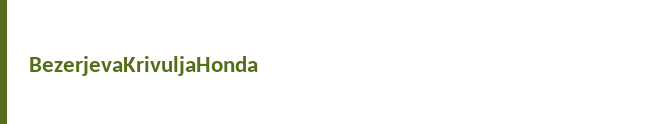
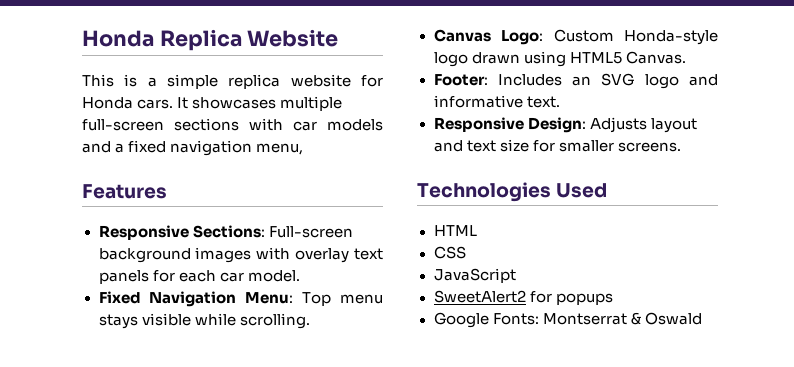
- BezerjevaKrivuljaHonda
+ Honda Replica Website
+ This is a simple replica website for Honda cars. It showcases multiple full-screen sections with car models and a fixed navigation menu,
+ Features
+ Responsive Sections: Full-screen background images with overlay text panels for each car model.
+ Fixed Navigation Menu: Top menu stays visible while scrolling.
+ Canvas Logo: Custom Honda-style logo drawn using HTML5 Canvas.
+ Footer: Includes an SVG logo and informative text.
+ Responsive Design: Adjusts layout and text size for smaller screens.
+ Technologies Used
+ HTML
+ CSS
+ JavaScript
+ SweetAlert2 for popups
+ Google Fonts: Montserrat & Oswald

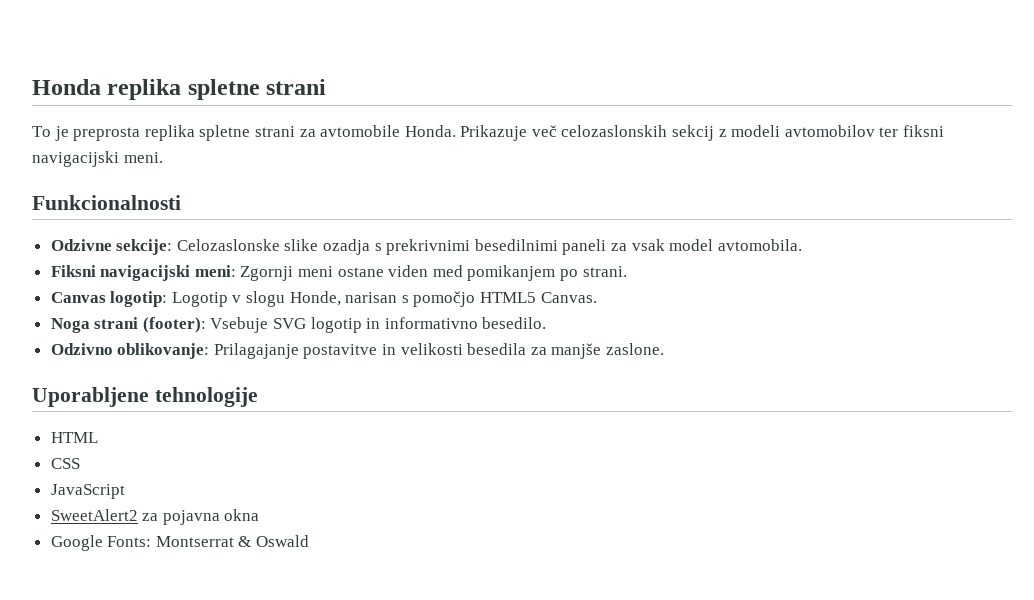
- Honda Replica Website
- This is a simple replica website for Honda cars. It showcases multiple full-screen sections with car models and a fixed navigation menu,
- Features
- Responsive Sections: Full-screen background images with overlay text panels for each car model.
- Fixed Navigation Menu: Top menu stays visible while scrolling.
- Canvas Logo: Custom Honda-style logo drawn using HTML5 Canvas.
- Footer: Includes an SVG logo and informative text.
- Responsive Design: Adjusts layout and text size for smaller screens.
- Technologies Used
+ Honda replika spletne strani
+ To je preprosta replika spletne strani za avtomobile Honda. Prikazuje več celozaslonskih sekcij z modeli avtomobilov ter fiksni navigacijski meni.
+ Funkcionalnosti
+ Odzivne sekcije: Celozaslonske slike ozadja s prekrivnimi besedilnimi paneli za vsak model avtomobila.
+ Fiksni navigacijski meni: Zgornji meni ostane viden med pomikanjem po strani.
+ Canvas logotip: Logotip v slogu Honde, narisan s pomočjo HTML5 Canvas.
+ Noga strani (footer): Vsebuje SVG logotip in informativno besedilo.
+ Odzivno oblikovanje: Prilagajanje postavitve in velikosti besedila za manjše zaslone.
+ Uporabljene tehnologije
- SweetAlert2 for popups
+ SweetAlert2 za pojavna okna

